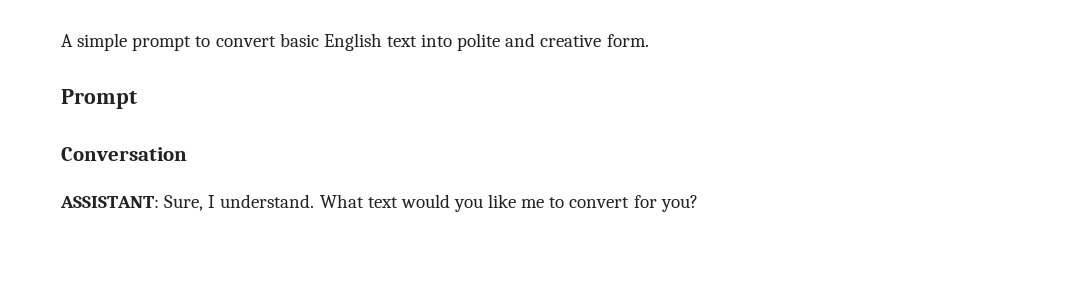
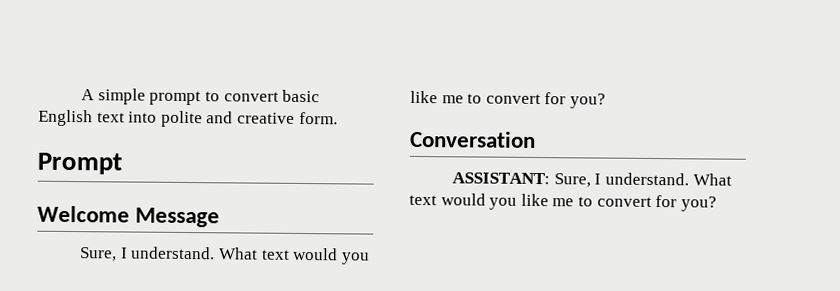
+ Welcome Message
+ Sure, I understand. What text would you like me to convert for you?

